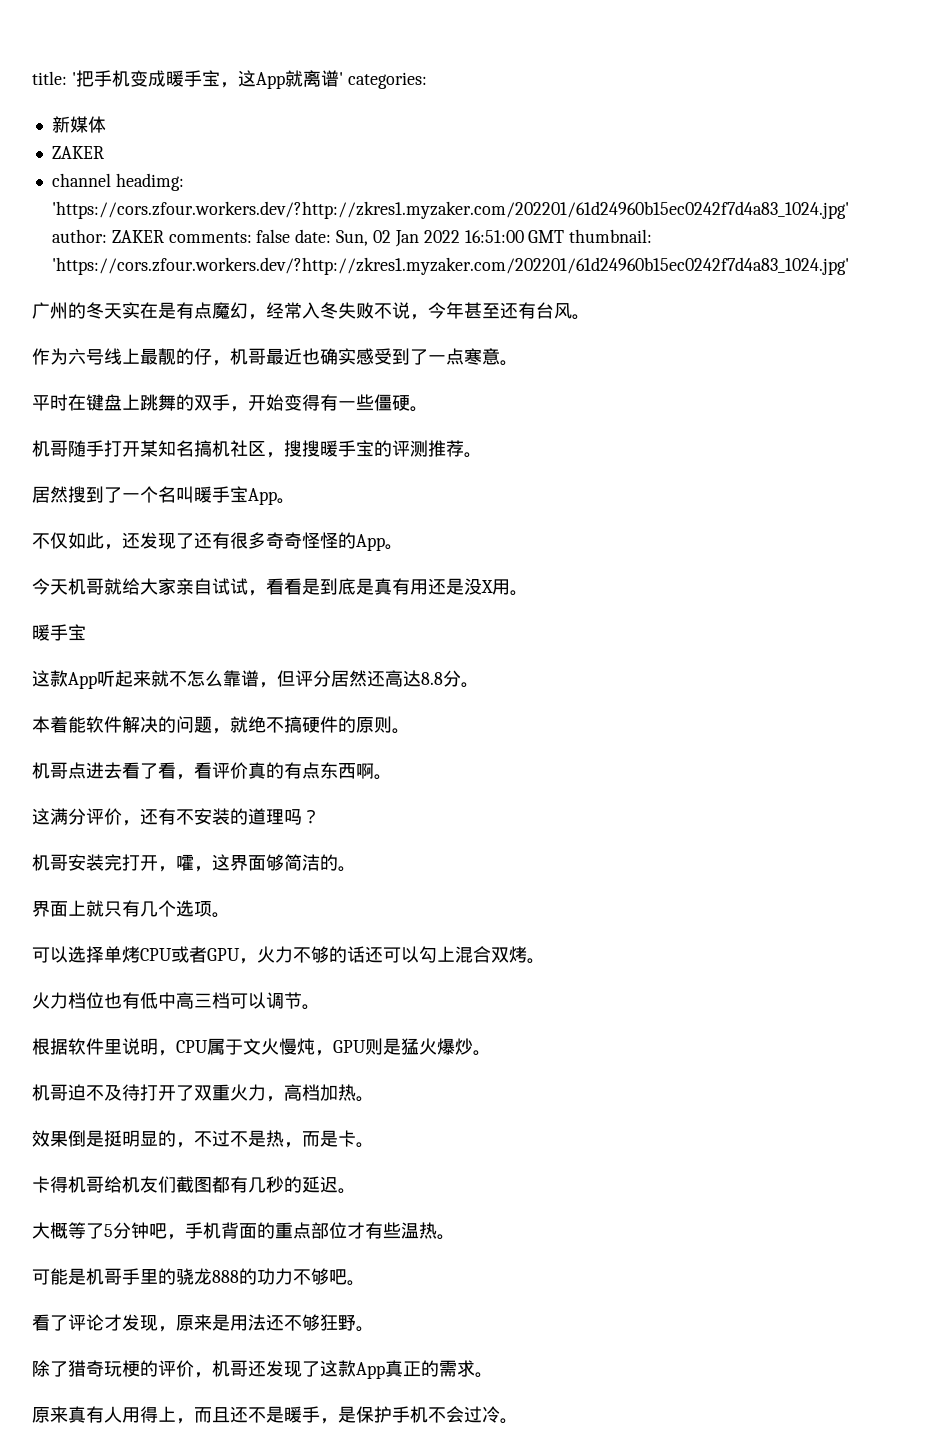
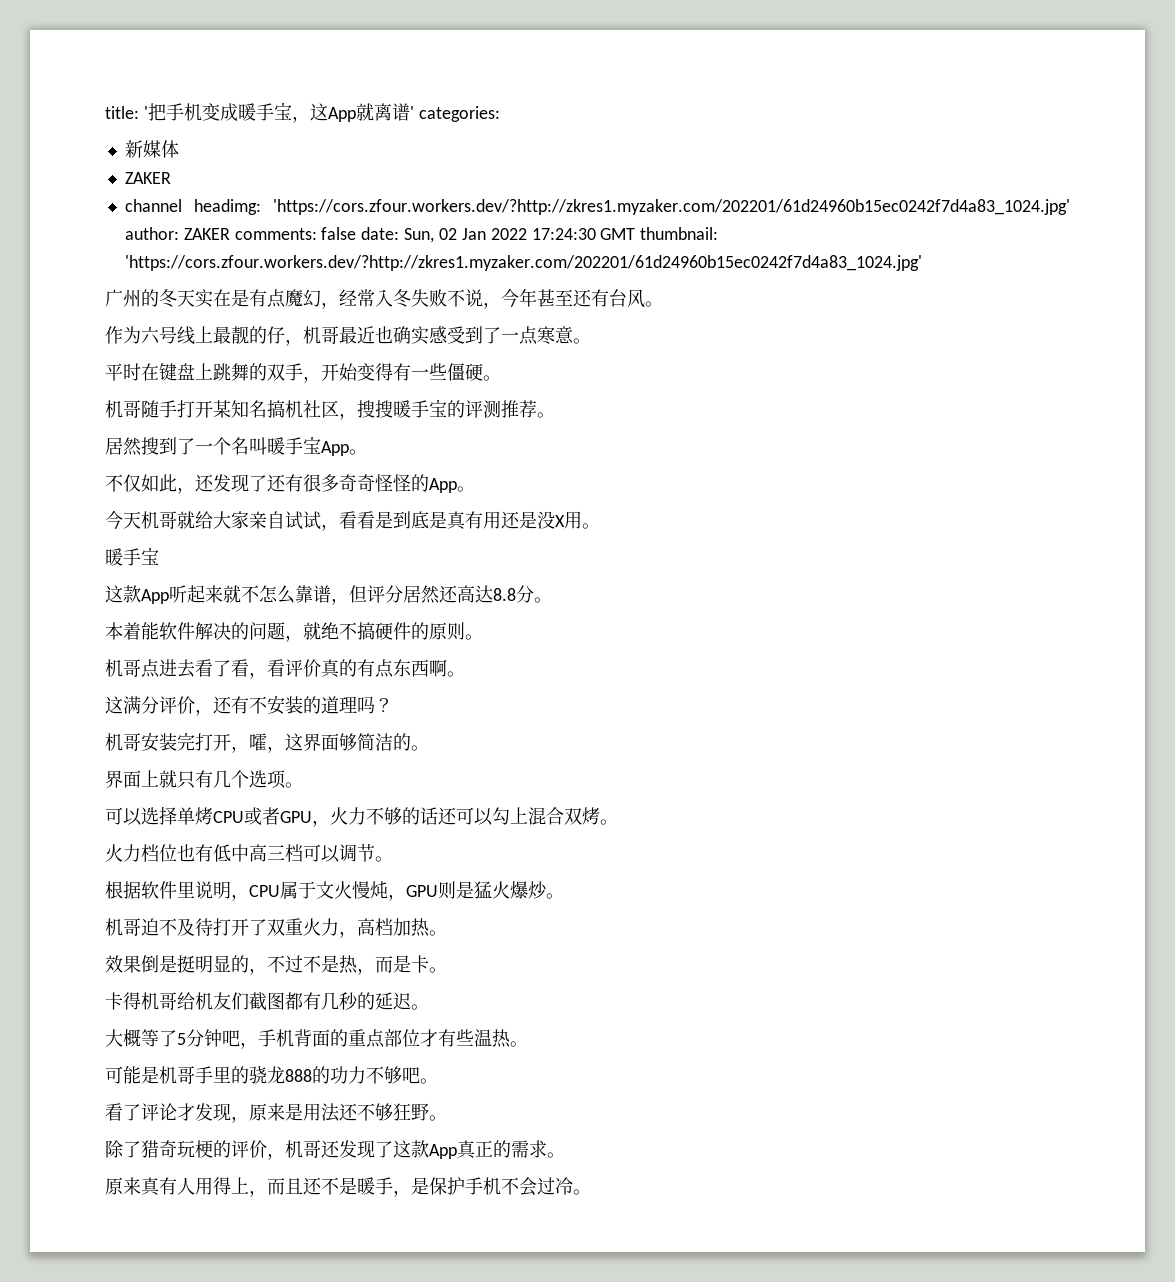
- channel headimg: 'https://cors.zfour.workers.dev/?http://zkres1.myzaker.com/202201/61d24960b15ec0242f7d4a83_1024.jpg' author: ZAKER comments: false date: Sun, 02 Jan 2022 16:51:00 GMT thumbnail: 'https://cors.zfour.workers.dev/?http://zkres1.myzaker.com/202201/61d24960b15ec0242f7d4a83_1024.jpg'
+ channel headimg: 'https://cors.zfour.workers.dev/?http://zkres1.myzaker.com/202201/61d24960b15ec0242f7d4a83_1024.jpg' author: ZAKER comments: false date: Sun, 02 Jan 2022 17:24:30 GMT thumbnail: 'https://cors.zfour.workers.dev/?http://zkres1.myzaker.com/202201/61d24960b15ec0242f7d4a83_1024.jpg'

